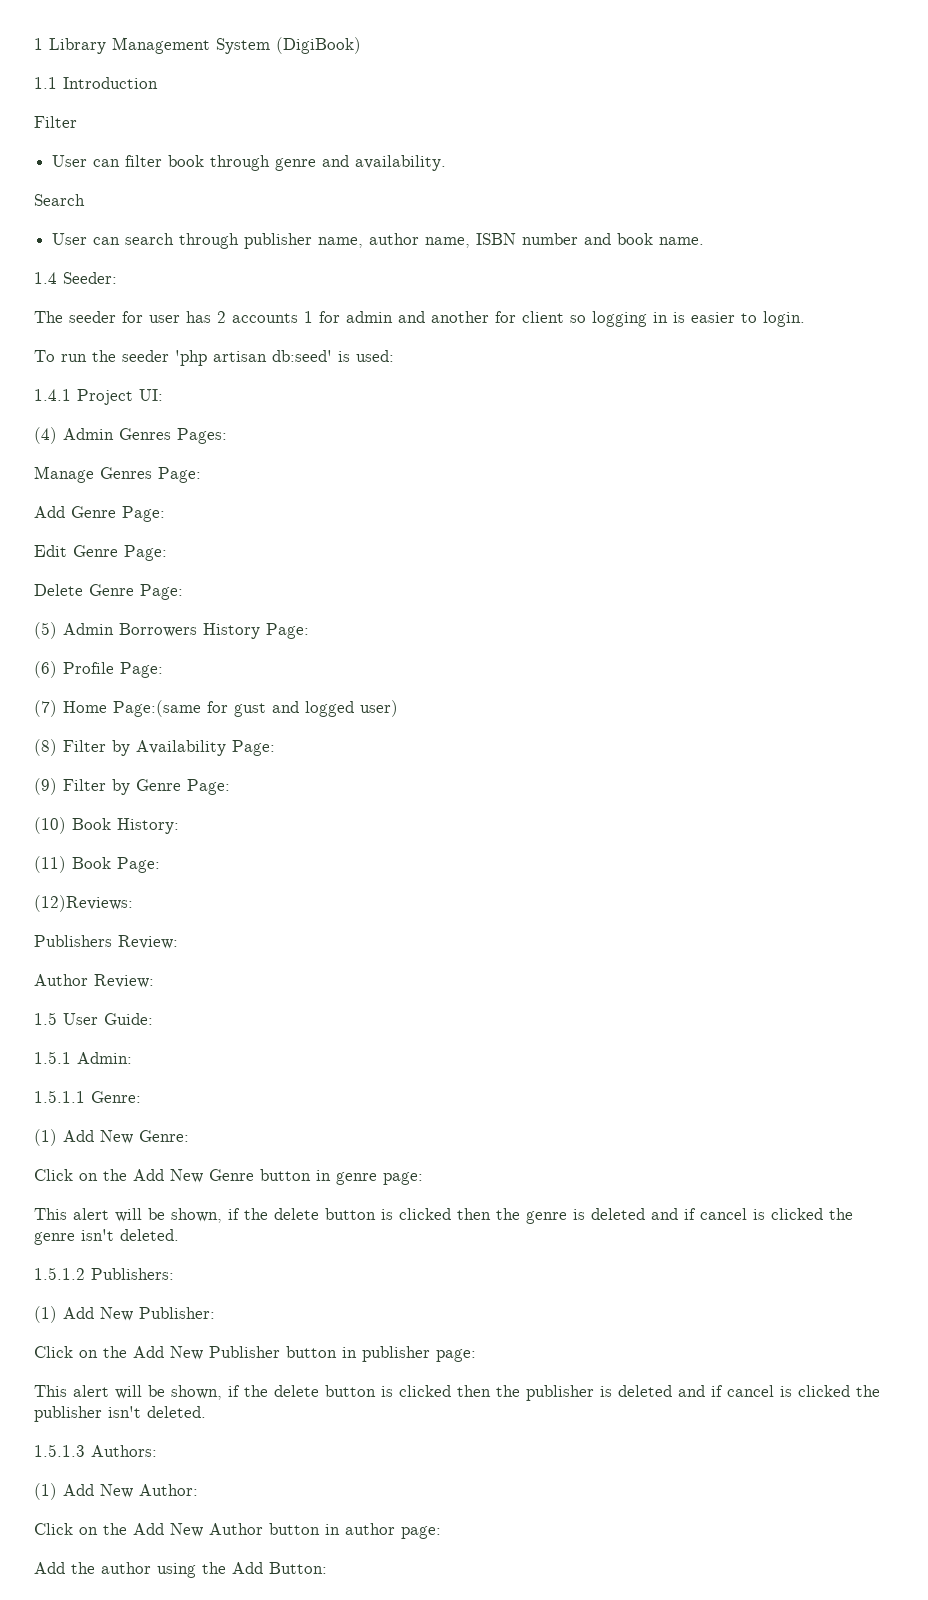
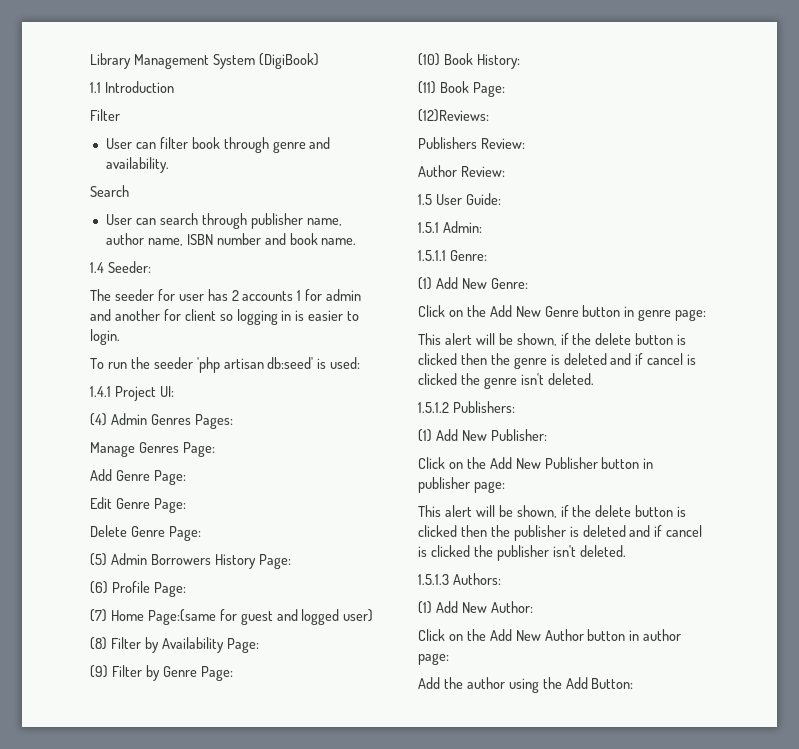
- 1 Library Management System (DigiBook)
+ Library Management System (DigiBook)
- (7) Home Page:(same for gust and logged user)
+ (7) Home Page:(same for guest and logged user)

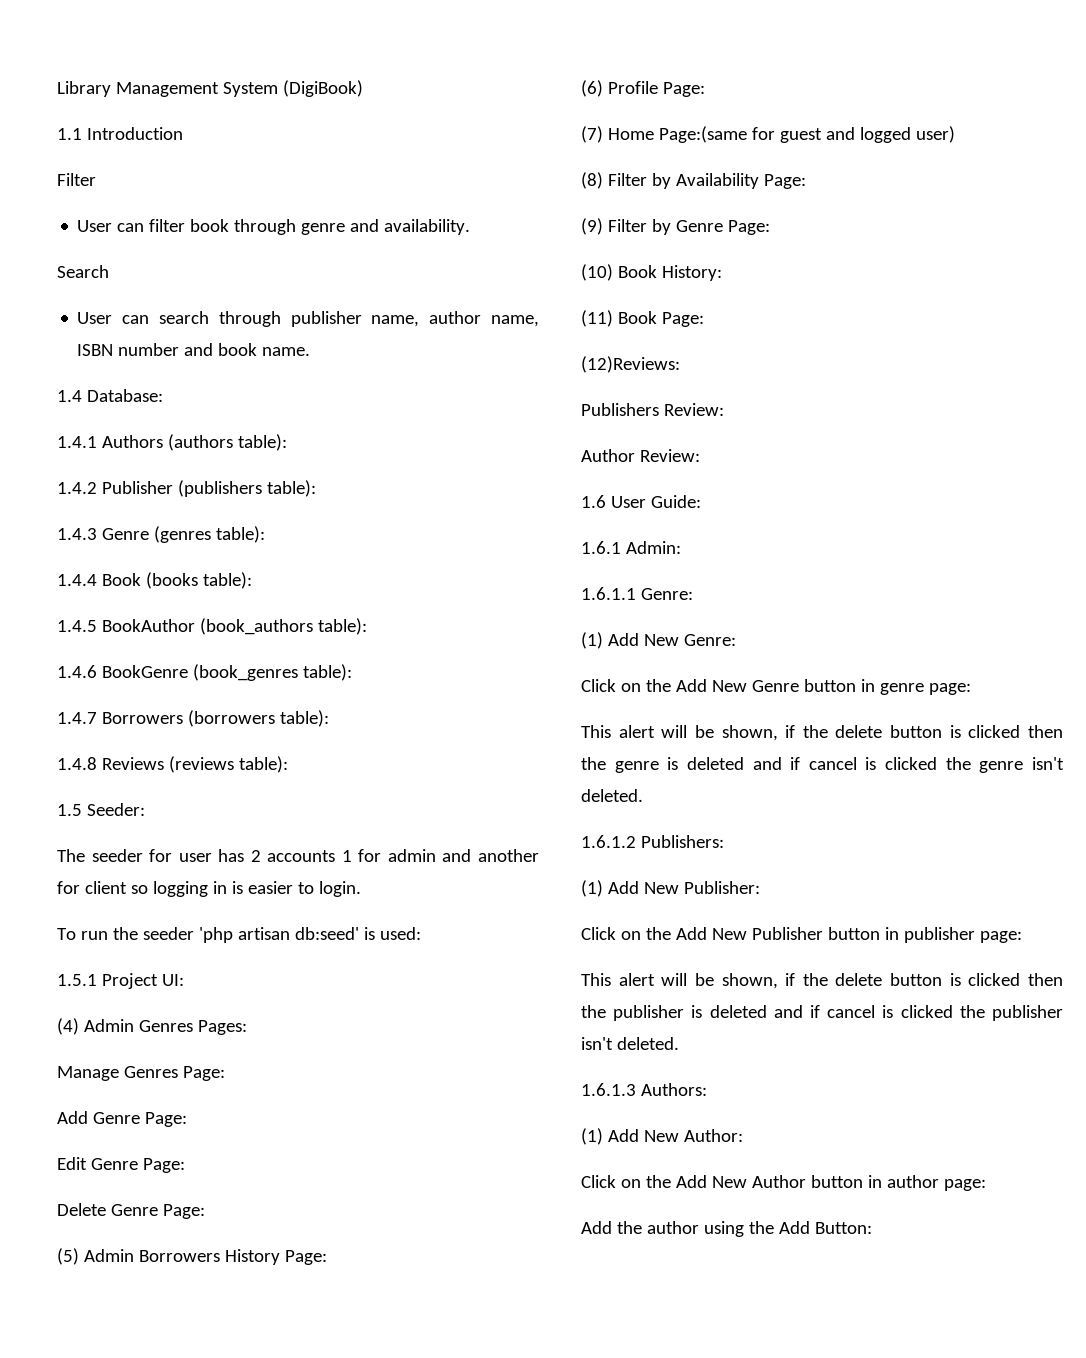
- 1.4 Seeder:
+ 1.4 Database:
+ 1.4.1 Authors (authors table):
+ 1.4.2 Publisher (publishers table):
+ 1.4.3 Genre (genres table):
+ 1.4.4 Book (books table):
+ 1.4.5 BookAuthor (book_authors table):
+ 1.4.6 BookGenre (book_genres table):
+ 1.4.7 Borrowers (borrowers table):
+ 1.4.8 Reviews (reviews table):
+ 1.5 Seeder:
- 1.4.1 Project UI:
+ 1.5.1 Project UI:
- 1.5 User Guide:
+ 1.6 User Guide:
- 1.5.1 Admin:
+ 1.6.1 Admin:
- 1.5.1.1 Genre:
+ 1.6.1.1 Genre:
- 1.5.1.2 Publishers:
+ 1.6.1.2 Publishers:
- 1.5.1.3 Authors:
+ 1.6.1.3 Authors:

